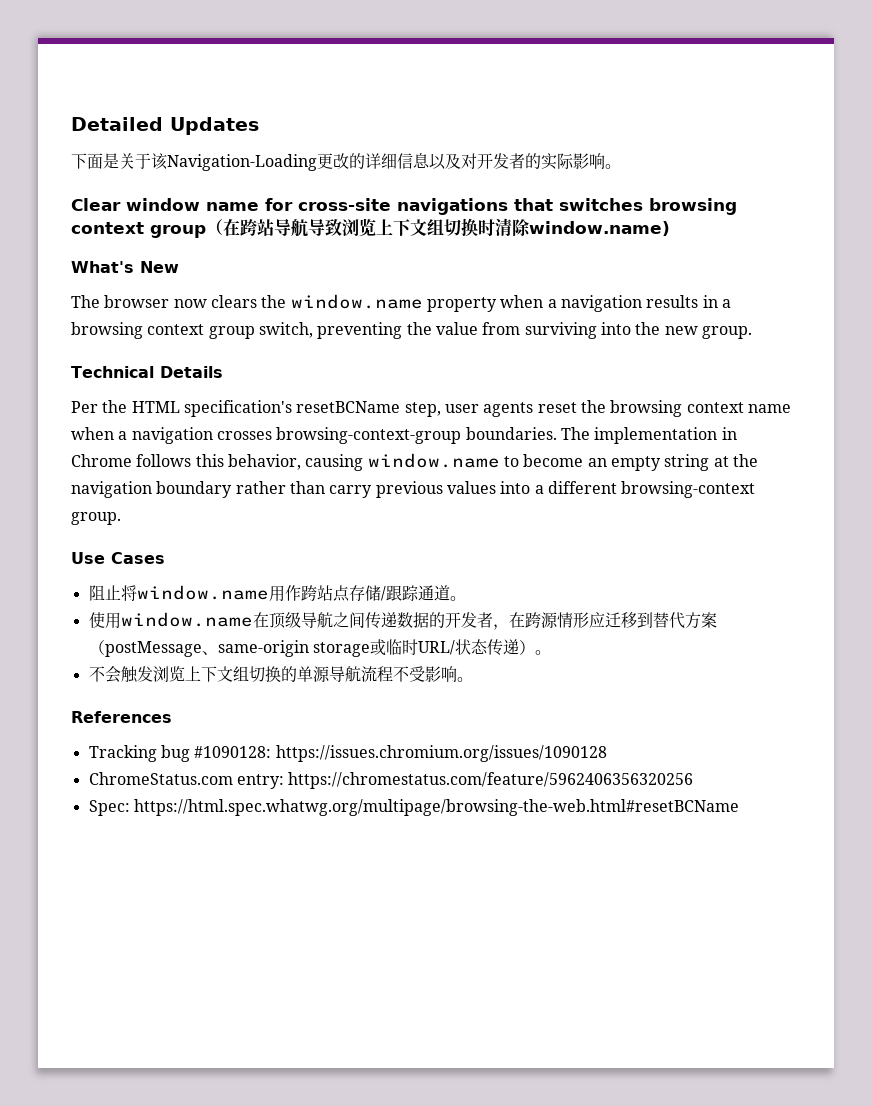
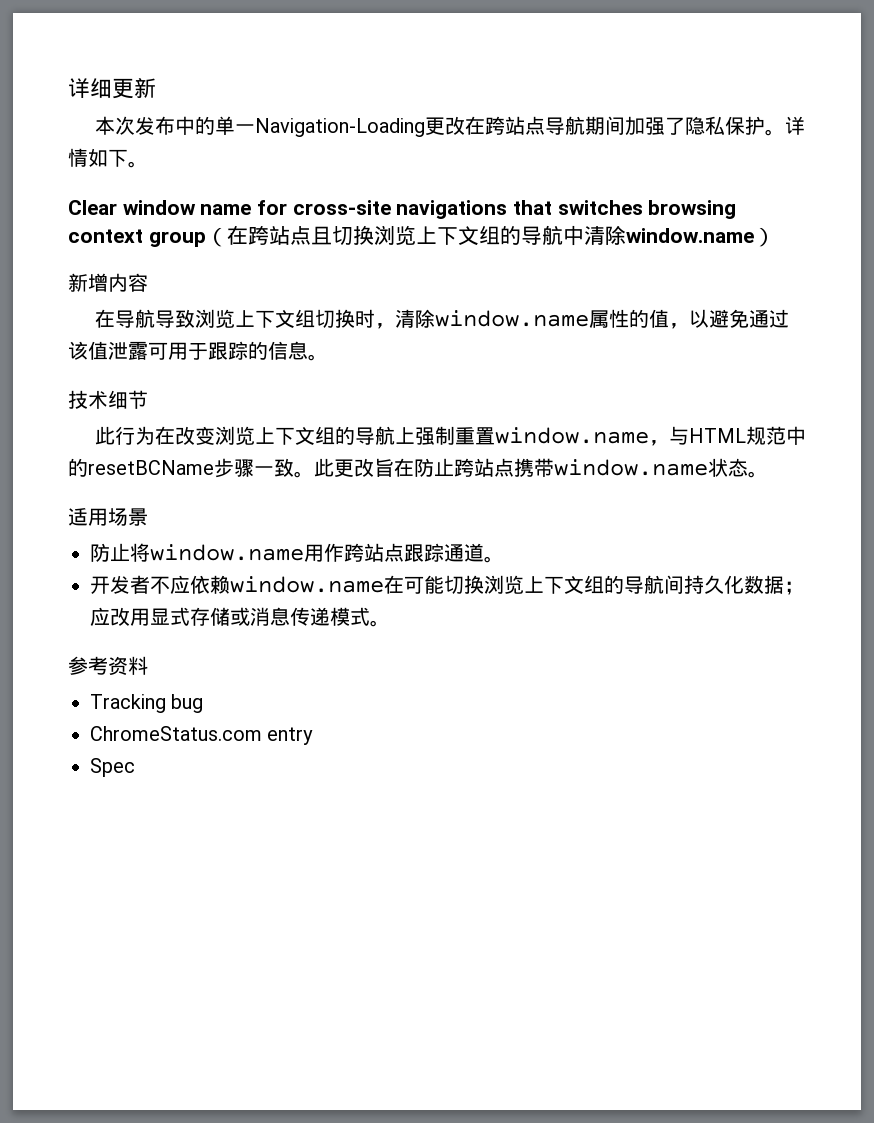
- Detailed Updates
- 下面是关于该Navigation-Loading更改的详细信息以及对开发者的实际影响。
+ 详细更新
+ 本次发布中的单一Navigation-Loading更改在跨站点导航期间加强了隐私保护。详情如下。
- Clear window name for cross-site navigations that switches browsing context group（在跨站导航导致浏览上下文组切换时清除window.name)
- What's New
- The browser now clears the window.name property when a navigation results in a browsing context group switch, preventing the value from surviving into the new group.
- Technical Details
- Per the HTML specification's resetBCName step, user agents reset the browsing context name when a navigation crosses browsing-context-group boundaries. The implementation in Chrome follows this behavior, causing window.name to become an empty string at the navigation boundary rather than carry previous values into a different browsing-context group.
- Use Cases
- 阻止将window.name用作跨站点存储/跟踪通道。
+ Clear window name for cross-site navigations that switches browsing context group（在跨站点且切换浏览上下文组的导航中清除window.name）
+ 新增内容
+ 在导航导致浏览上下文组切换时，清除window.name属性的值，以避免通过该值泄露可用于跟踪的信息。
+ 技术细节
+ 此行为在改变浏览上下文组的导航上强制重置window.name，与HTML规范中的resetBCName步骤一致。此更改旨在防止跨站点携带window.name状态。
+ 适用场景
+ 防止将window.name用作跨站点跟踪通道。
- 使用window.name在顶级导航之间传递数据的开发者，在跨源情形应迁移到替代方案（postMessage、same-origin storage或临时URL/状态传递）。
- 不会触发浏览上下文组切换的单源导航流程不受影响。
- References
+ 开发者不应依赖window.name在可能切换浏览上下文组的导航间持久化数据；应改用显式存储或消息传递模式。
+ 参考资料
- Tracking bug #1090128: https://issues.chromium.org/issues/1090128
+ Tracking bug
- ChromeStatus.com entry: https://chromestatus.com/feature/5962406356320256
- Spec: https://html.spec.whatwg.org/multipage/browsing-the-web.html#resetBCName
+ ChromeStatus.com entry
+ Spec

